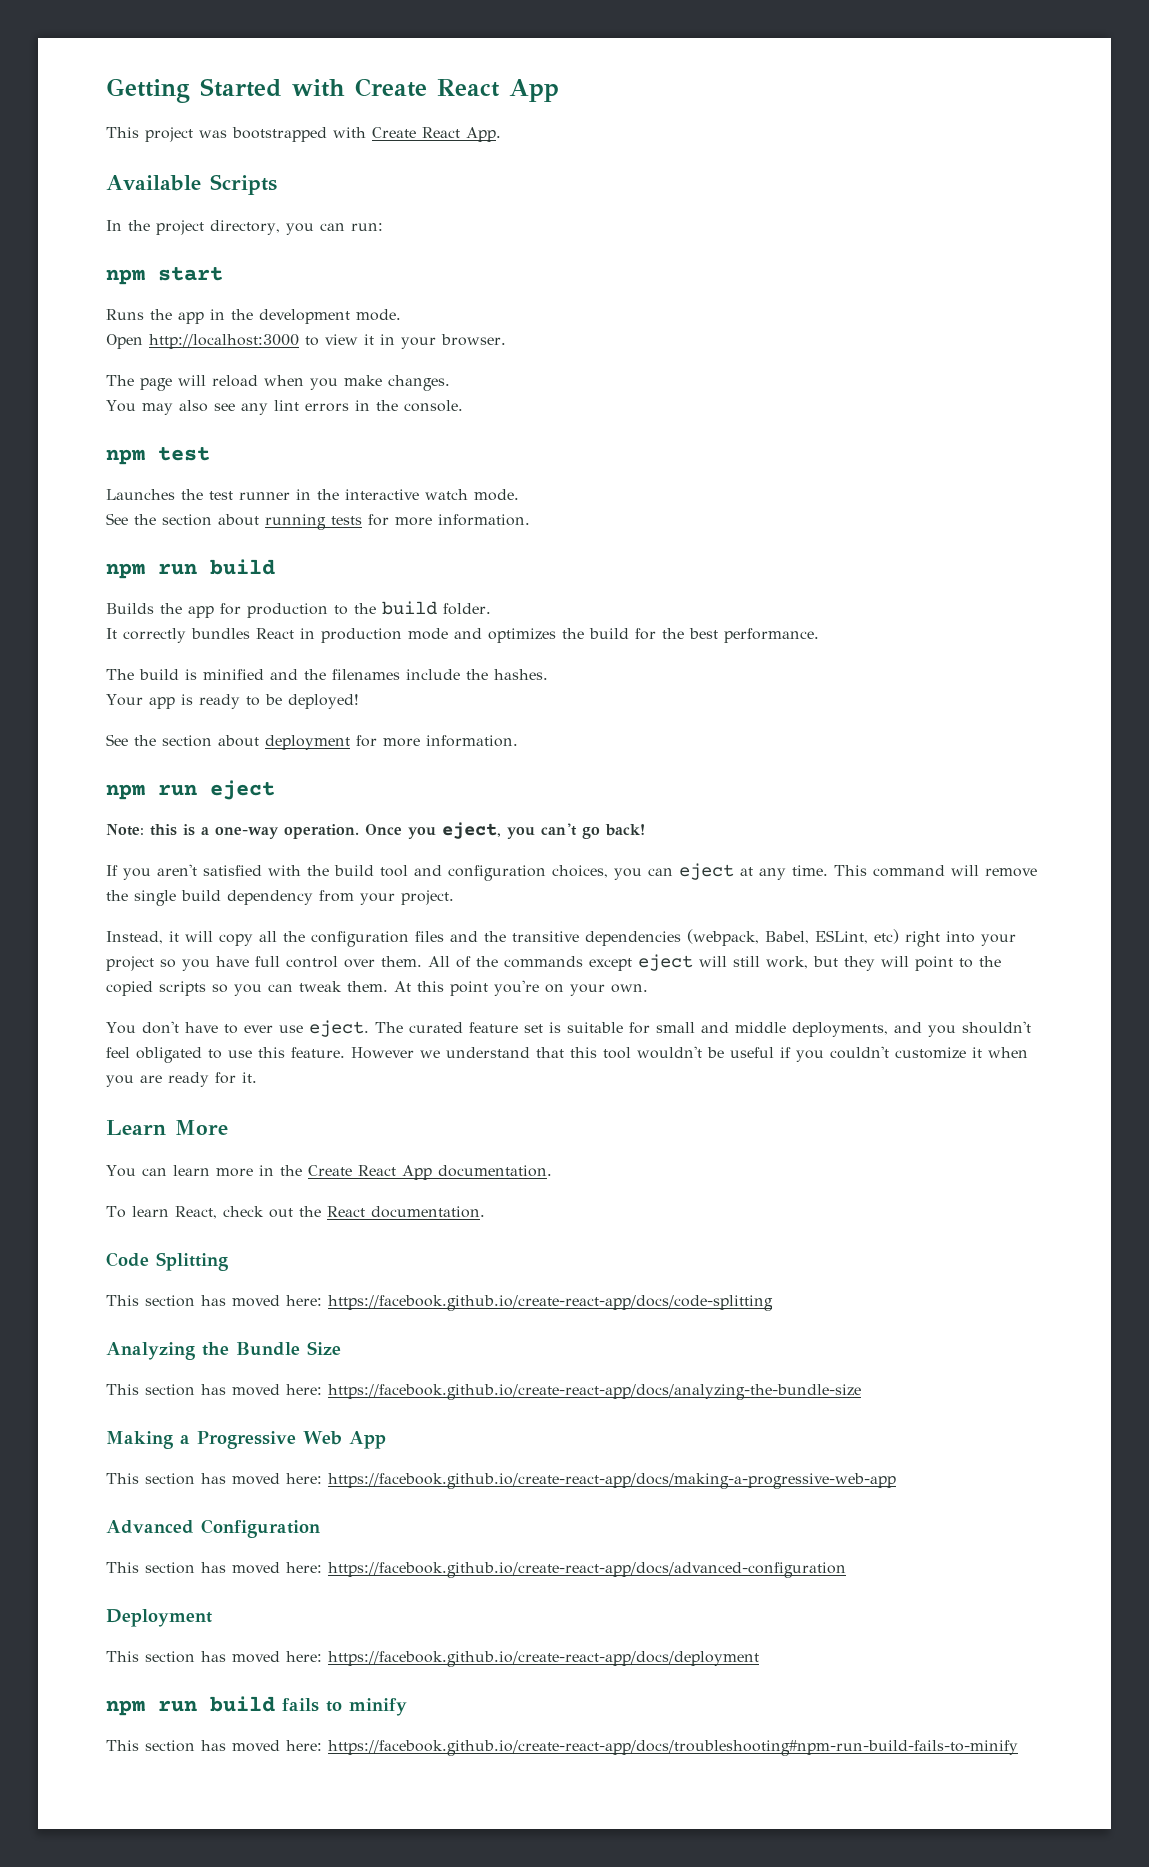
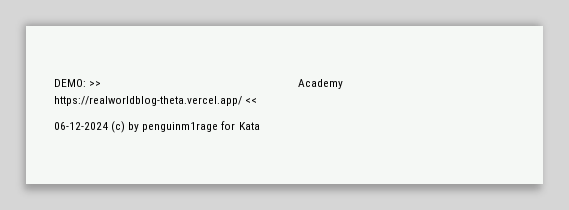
- Getting Started with Create React App
- This project was bootstrapped with Create React App.
- Available Scripts
- In the project directory, you can run:
- npm start
- Runs the app in the development mode.
- Open http://localhost:3000 to view it in your browser.
- The page will reload when you make changes.
- You may also see any lint errors in the console.
- npm test
- Launches the test runner in the interactive watch mode.
- See the section about running tests for more information.
- npm run build
- Builds the app for production to the build folder.
- It correctly bundles React in production mode and optimizes the build for the best performance.
- The build is minified and the filenames include the hashes.
- Your app is ready to be deployed!
- See the section about deployment for more information.
- npm run eject
- Note: this is a one-way operation. Once you eject, you can't go back!
- If you aren't satisfied with the build tool and configuration choices, you can eject at any time. This command will remove the single build dependency from your project.
- Instead, it will copy all the configuration files and the transitive dependencies (webpack, Babel, ESLint, etc) right into your project so you have full control over them. All of the commands except eject will still work, but they will point to the copied scripts so you can tweak them. At this point you're on your own.
- You don't have to ever use eject. The curated feature set is suitable for small and middle deployments, and you shouldn't feel obligated to use this feature. However we understand that this tool wouldn't be useful if you couldn't customize it when you are ready for it.
- Learn More
- You can learn more in the Create React App documentation.
- To learn React, check out the React documentation.
- Code Splitting
- This section has moved here: https://facebook.github.io/create-react-app/docs/code-splitting
- Analyzing the Bundle Size
- This section has moved here: https://facebook.github.io/create-react-app/docs/analyzing-the-bundle-size
- Making a Progressive Web App
- This section has moved here: https://facebook.github.io/create-react-app/docs/making-a-progressive-web-app
- Advanced Configuration
- This section has moved here: https://facebook.github.io/create-react-app/docs/advanced-configuration
- Deployment
- This section has moved here: https://facebook.github.io/create-react-app/docs/deployment
- npm run build fails to minify
- This section has moved here: https://facebook.github.io/create-react-app/docs/troubleshooting#npm-run-build-fails-to-minify
+ DEMO: >> https://realworldblog-theta.vercel.app/ <<
+ 06-12-2024 (c) by penguinm1rage for Kata Academy

